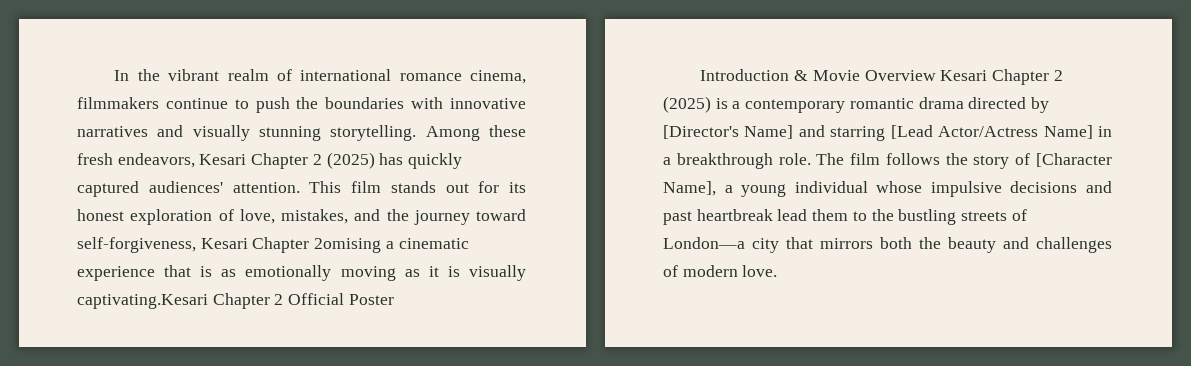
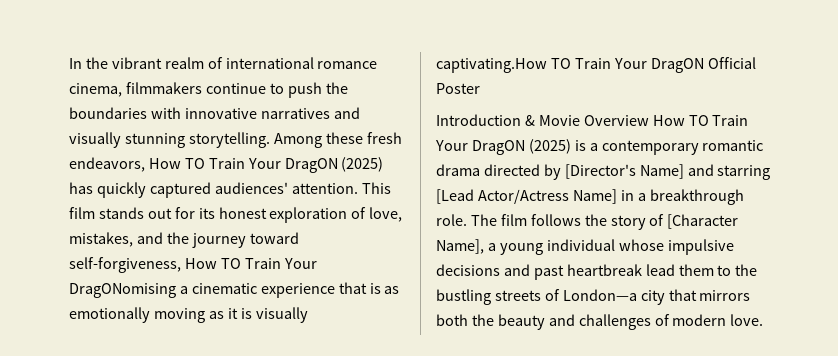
- Among these fresh endeavors, Kesari Chapter 2 (2025) has quickly captured audiences' attention.
+ Among these fresh endeavors, How TO Train Your DragON (2025) has quickly captured audiences' attention.
- This film stands out for its honest exploration of love, mistakes, and the journey toward self-forgiveness, Kesari Chapter 2omising a cinematic experience that is as emotionally moving as it is visually captivating.Kesari Chapter 2 Official Poster
+ This film stands out for its honest exploration of love, mistakes, and the journey toward self-forgiveness, How TO Train Your DragONomising a cinematic experience that is as emotionally moving as it is visually captivating.How TO Train Your DragON Official Poster
- Introduction & Movie Overview Kesari Chapter 2 (2025) is a contemporary romantic drama directed by [Director's Name] and starring [Lead Actor/Actress Name] in a breakthrough role.
+ Introduction & Movie Overview How TO Train Your DragON (2025) is a contemporary romantic drama directed by [Director's Name] and starring [Lead Actor/Actress Name] in a breakthrough role.

